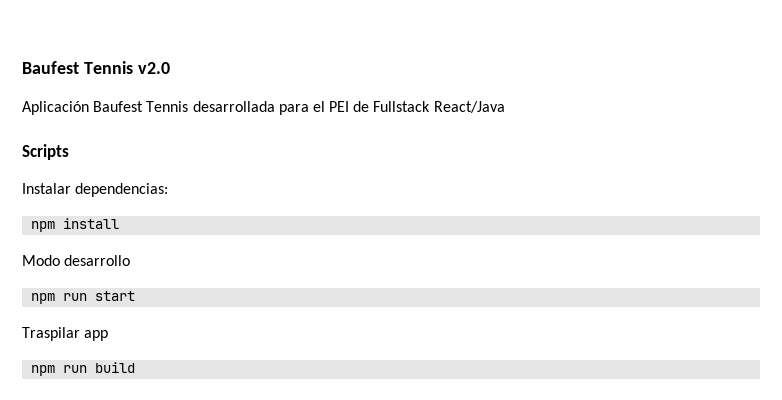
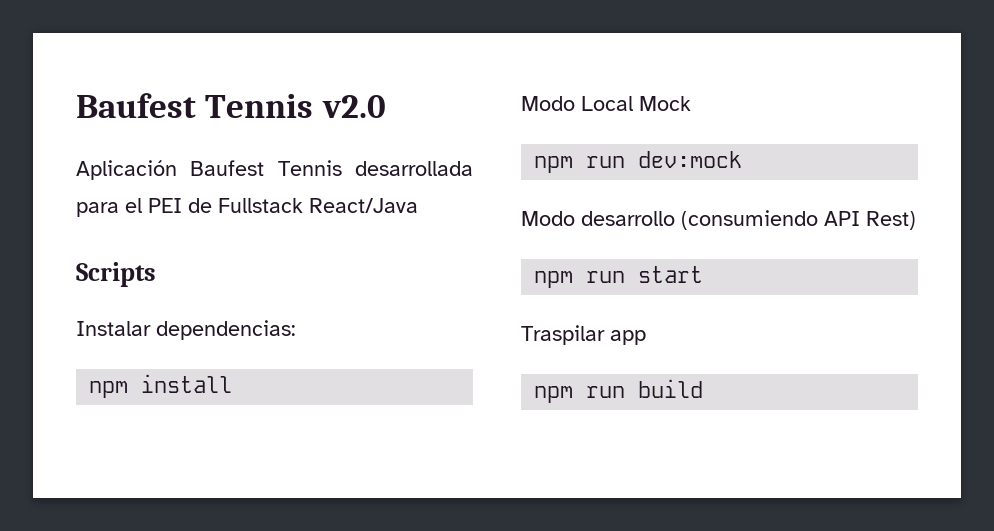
+ Modo Local Mock
+ npm run dev:mock
- Modo desarrollo
+ Modo desarrollo (consumiendo API Rest)

